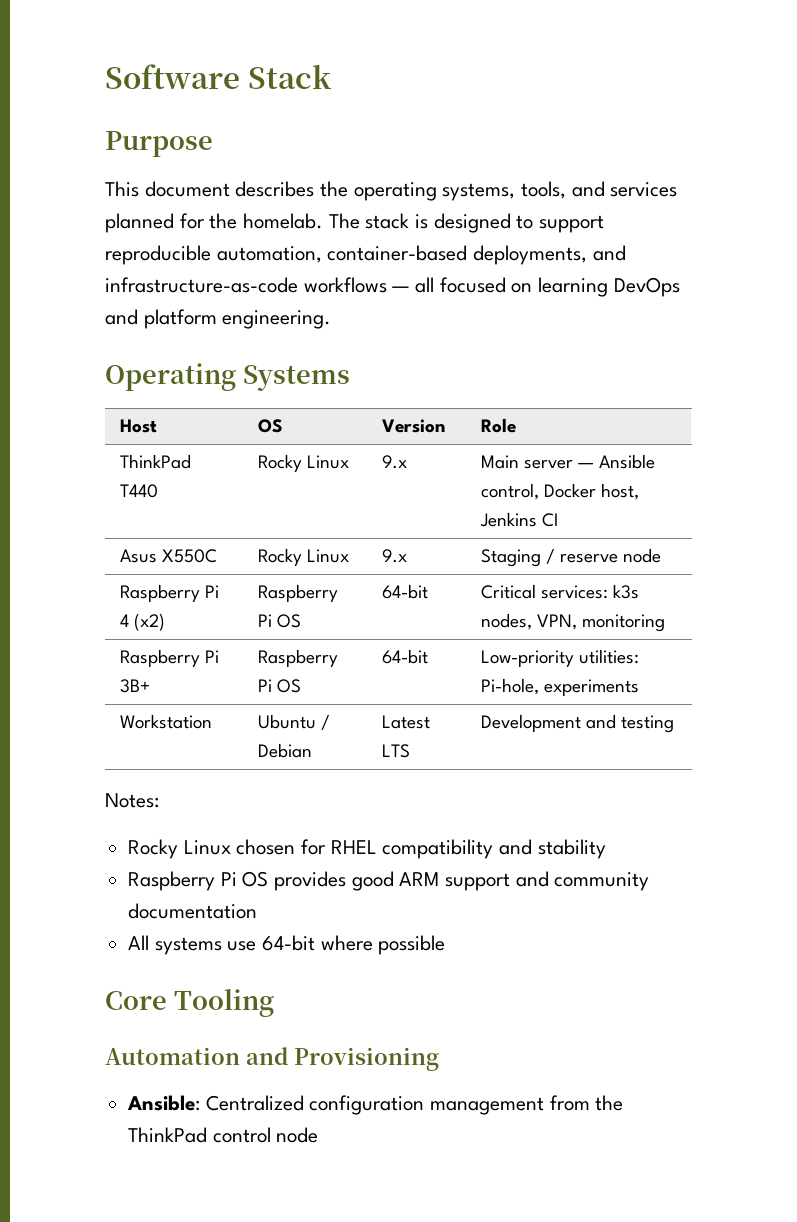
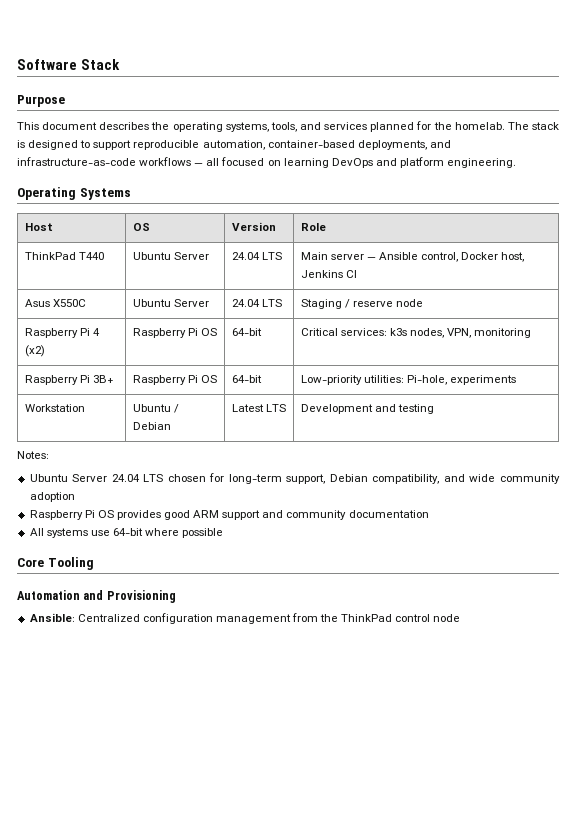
- ThinkPad T440 | Rocky Linux | 9.x | Main server — Ansible control, Docker host, Jenkins CI
+ ThinkPad T440 | Ubuntu Server | 24.04 LTS | Main server — Ansible control, Docker host, Jenkins CI
- Asus X550C | Rocky Linux | 9.x | Staging / reserve node
+ Asus X550C | Ubuntu Server | 24.04 LTS | Staging / reserve node
- Rocky Linux chosen for RHEL compatibility and stability
+ Ubuntu Server 24.04 LTS chosen for long-term support, Debian compatibility, and wide community adoption

